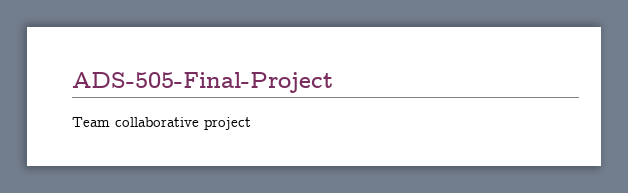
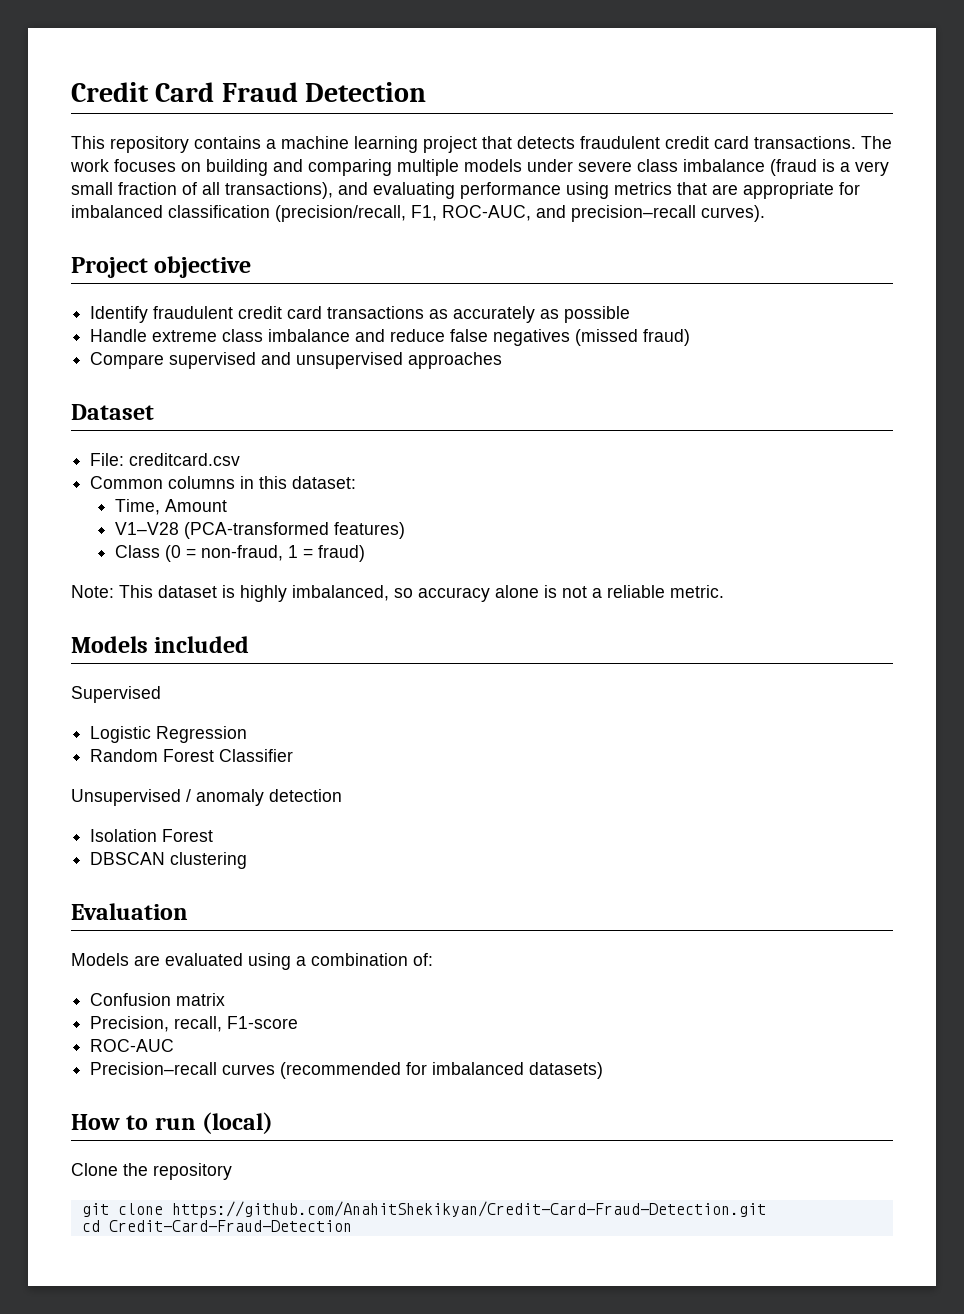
- ADS-505-Final-Project
- Team collaborative project
+ Credit Card Fraud Detection
+ This repository contains a machine learning project that detects fraudulent credit card transactions. The work focuses on building and comparing multiple models under severe class imbalance (fraud is a very small fraction of all transactions), and evaluating performance using metrics that are appropriate for imbalanced classification (precision/recall, F1, ROC-AUC, and precision–recall curves).
+ Project objective
+ Identify fraudulent credit card transactions as accurately as possible
+ Handle extreme class imbalance and reduce false negatives (missed fraud)
+ Compare supervised and unsupervised approaches
+ Dataset
+ File: creditcard.csv
+ Common columns in this dataset:
+ Time, Amount
+ V1–V28 (PCA-transformed features)
+ Class (0 = non-fraud, 1 = fraud)
+ Note: This dataset is highly imbalanced, so accuracy alone is not a reliable metric.
+ Models included
+ Supervised
+ Logistic Regression
+ Random Forest Classifier
+ Unsupervised / anomaly detection
+ Isolation Forest
+ DBSCAN clustering
+ Evaluation
+ Models are evaluated using a combination of:
+ Confusion matrix
+ Precision, recall, F1-score
+ ROC-AUC
+ Precision–recall curves (recommended for imbalanced datasets)
+ How to run (local)
+ Clone the repository
+ git clone https://github.com/AnahitShekikyan/Credit-Card-Fraud-Detection.git
+ cd Credit-Card-Fraud-Detection

